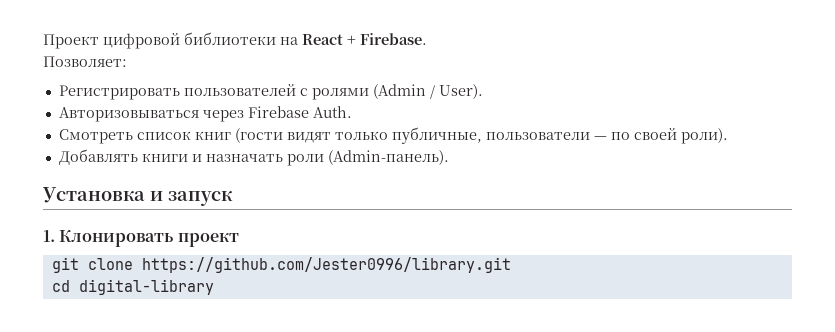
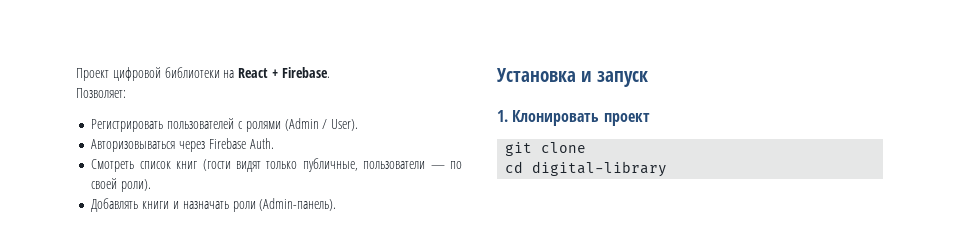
- git clone https://github.com/Jester0996/library.git
+ git clone

